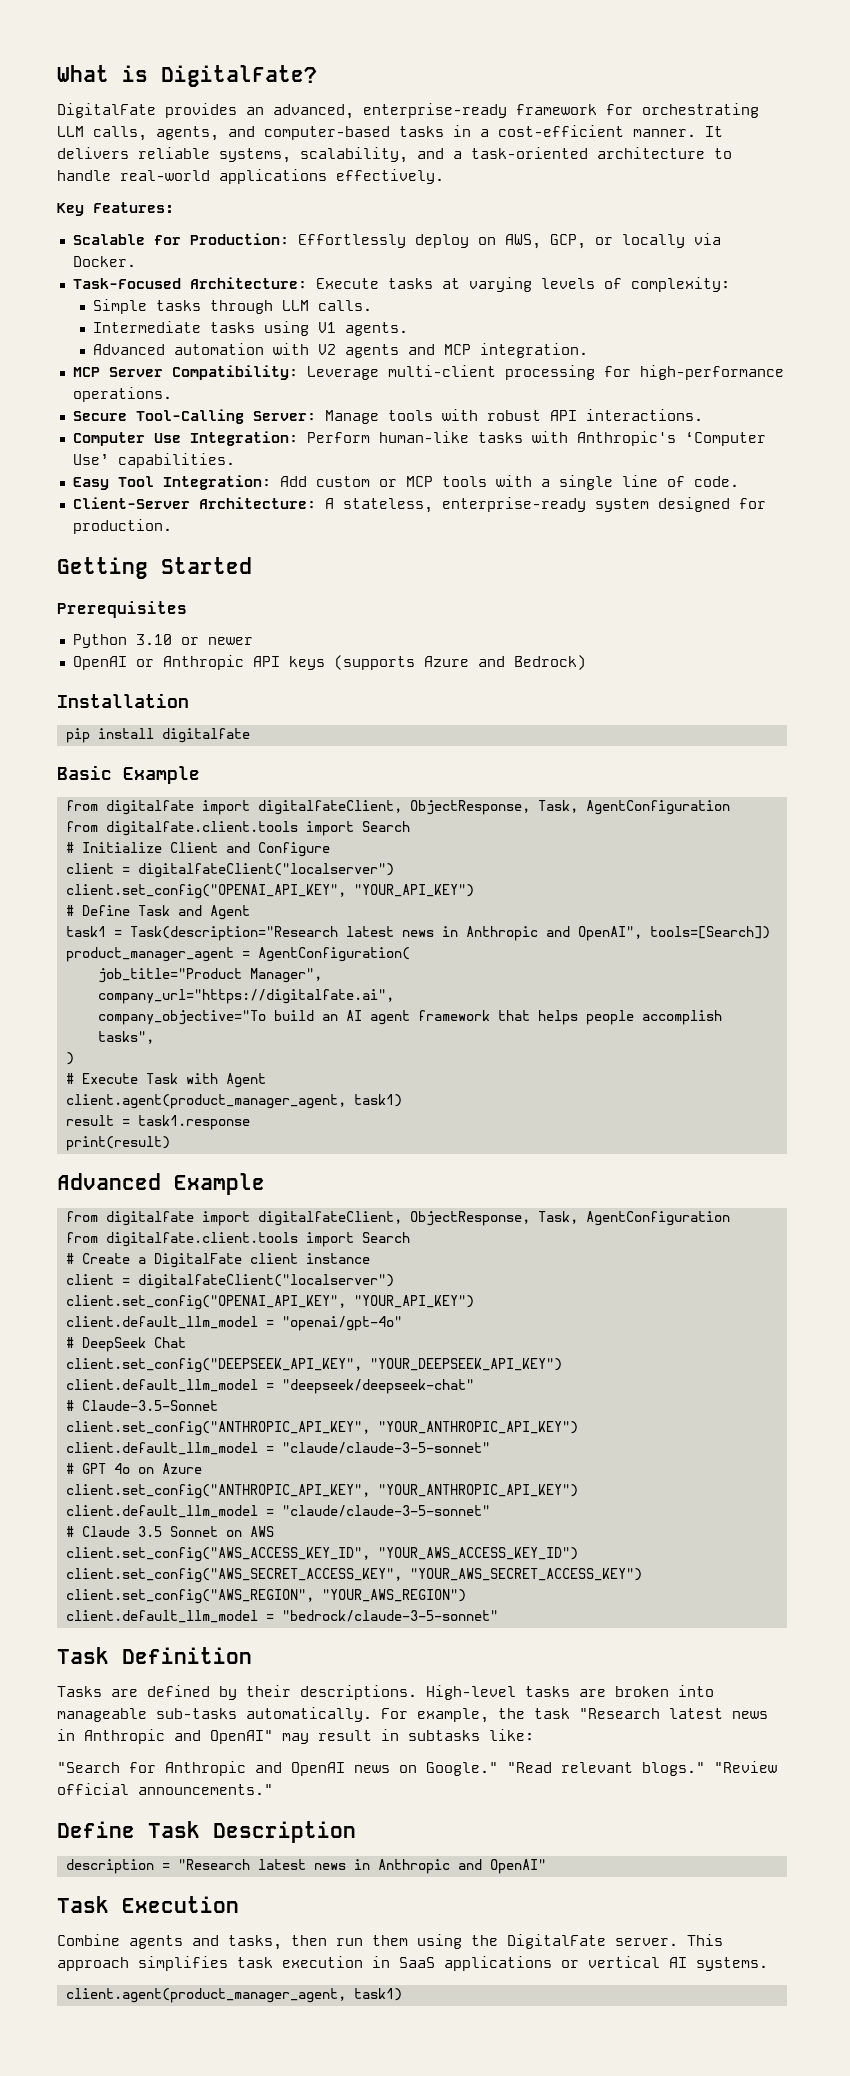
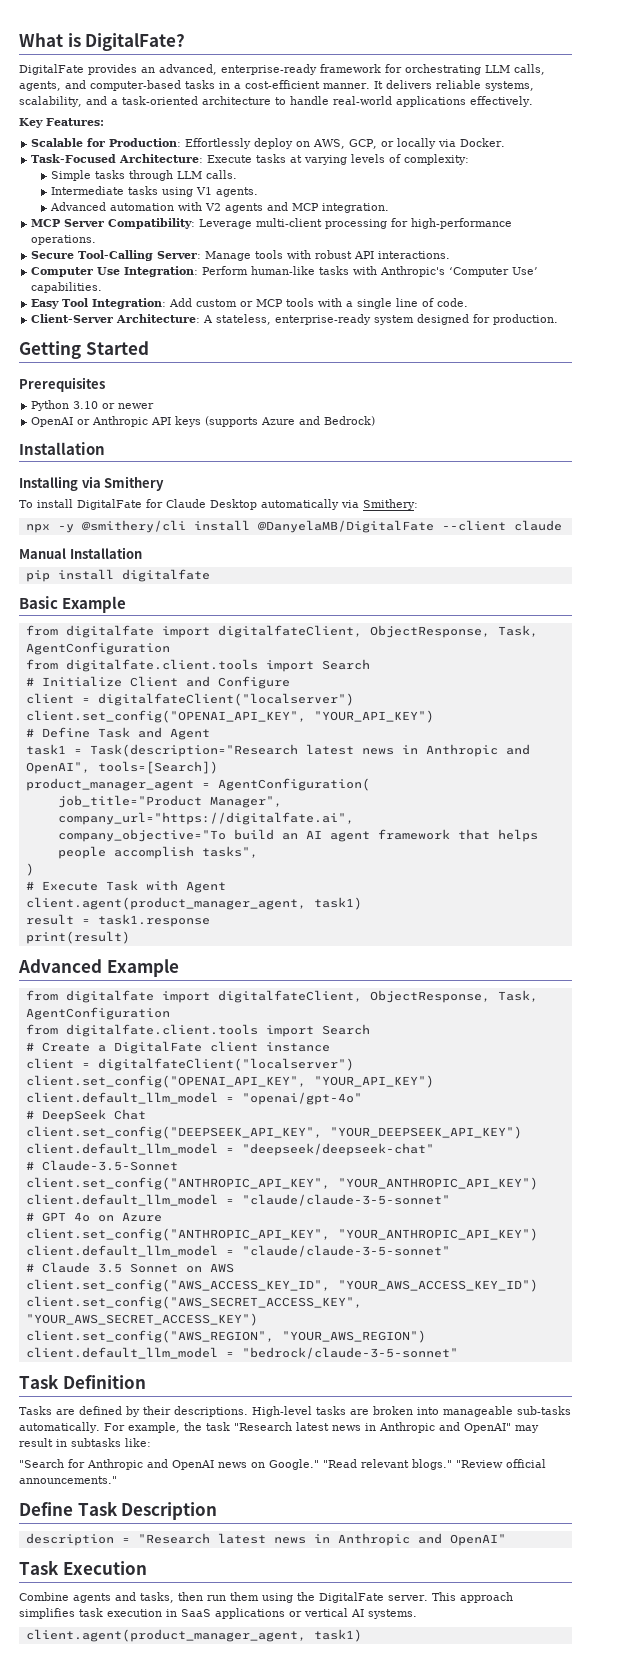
+ Installing via Smithery
+ To install DigitalFate for Claude Desktop automatically via Smithery:
+ npx -y @smithery/cli install @DanyelaMB/DigitalFate --client claude
+ Manual Installation

